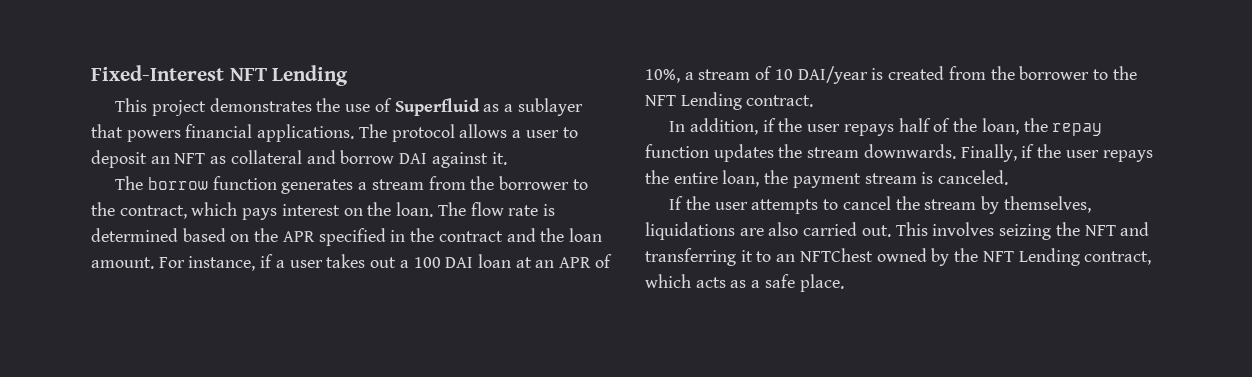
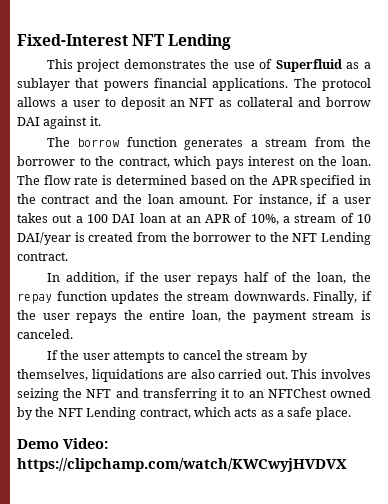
+ Demo Video: https://clipchamp.com/watch/KWCwyjHVDVX

